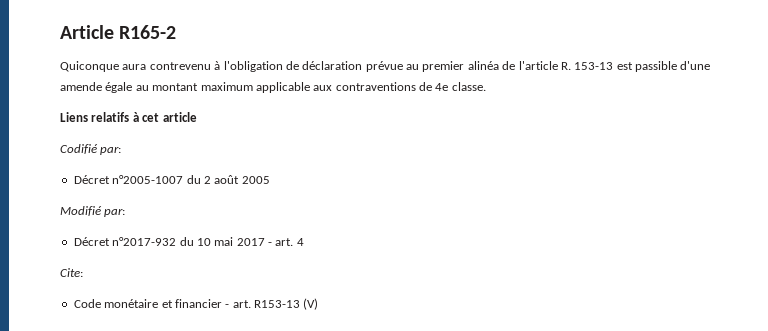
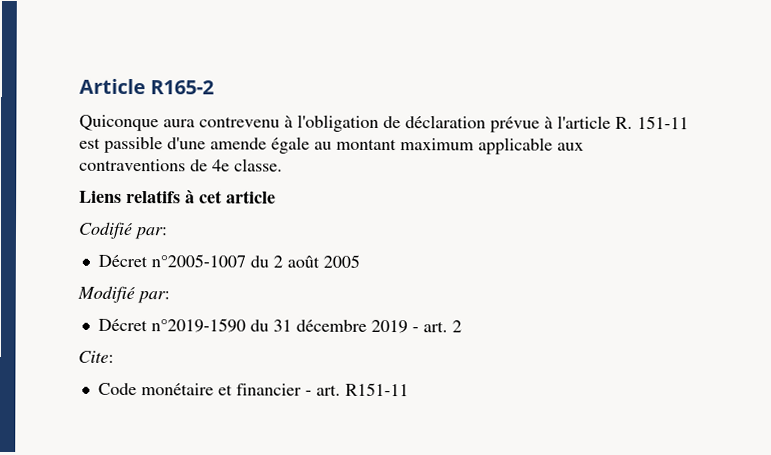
- Quiconque aura contrevenu à l'obligation de déclaration prévue au premier alinéa de l'article R. 153-13 est passible d'une amende égale au montant maximum applicable aux contraventions de 4e classe.
+ Quiconque aura contrevenu à l'obligation de déclaration prévue à l'article R. 151-11 est passible d'une amende égale au montant maximum applicable aux contraventions de 4e classe.
- Décret n°2017-932 du 10 mai 2017 - art. 4
+ Décret n°2019-1590 du 31 décembre 2019 - art. 2
- Code monétaire et financier - art. R153-13 (V)
+ Code monétaire et financier - art. R151-11

